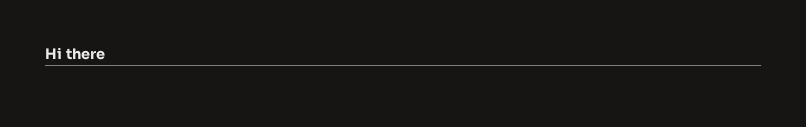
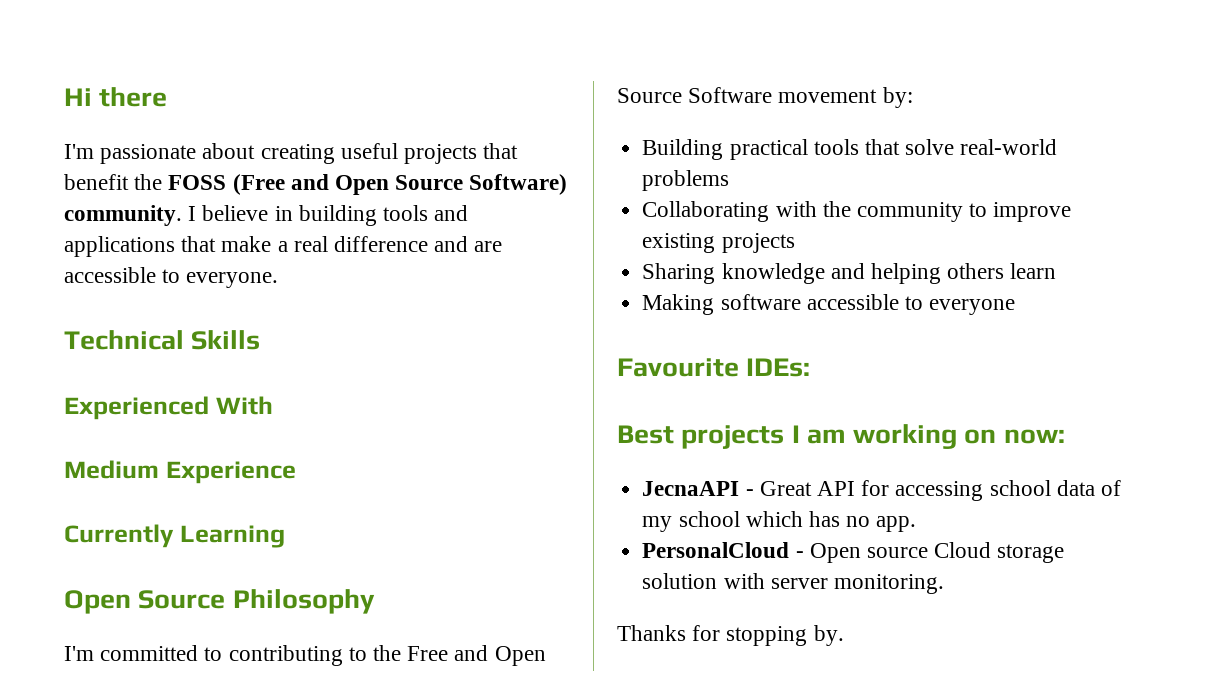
+ I'm passionate about creating useful projects that benefit the FOSS (Free and Open Source Software) community. I believe in building tools and applications that make a real difference and are accessible to everyone.
+ Technical Skills
+ Experienced With
+ Medium Experience
+ Currently Learning
+ Open Source Philosophy
+ I'm committed to contributing to the Free and Open Source Software movement by:
+ Building practical tools that solve real-world problems
+ Collaborating with the community to improve existing projects
+ Sharing knowledge and helping others learn
+ Making software accessible to everyone
+ Favourite IDEs:
+ Best projects I am working on now:
+ JecnaAPI - Great API for accessing school data of my school which has no app.
+ PersonalCloud - Open source Cloud storage solution with server monitoring.
+ Thanks for stopping by.

